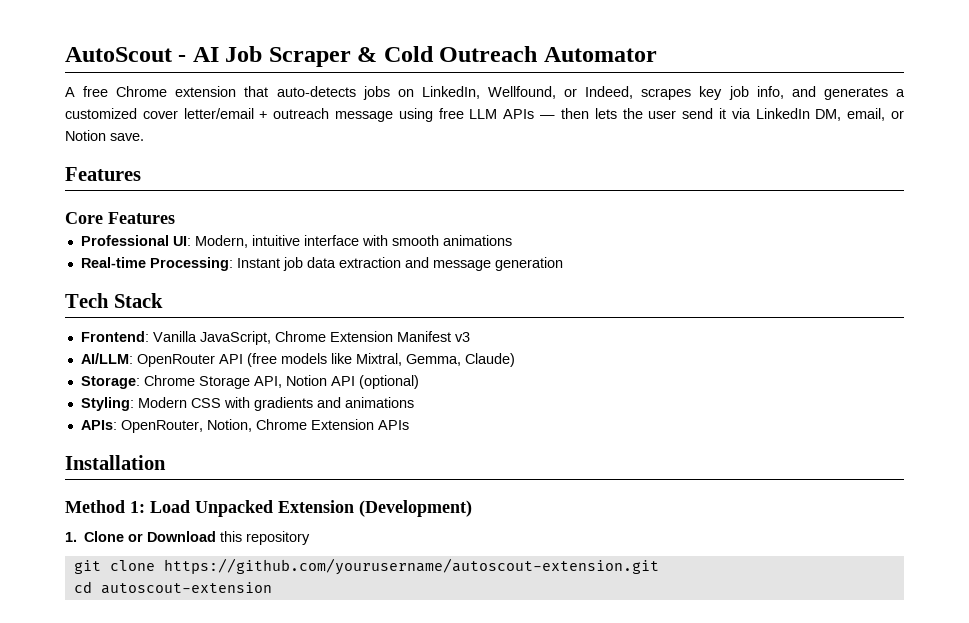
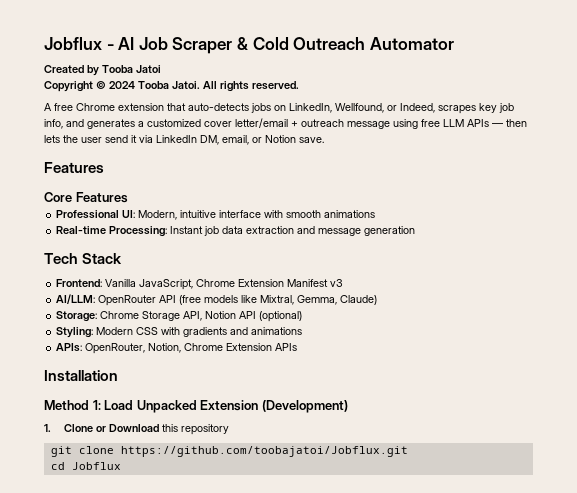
- AutoScout - AI Job Scraper & Cold Outreach Automator
+ Jobflux - AI Job Scraper & Cold Outreach Automator
+ Created by Tooba Jatoi
+ Copyright © 2024 Tooba Jatoi. All rights reserved.
- git clone https://github.com/yourusername/autoscout-extension.git
+ git clone https://github.com/toobajatoi/Jobflux.git
- cd autoscout-extension
+ cd Jobflux

